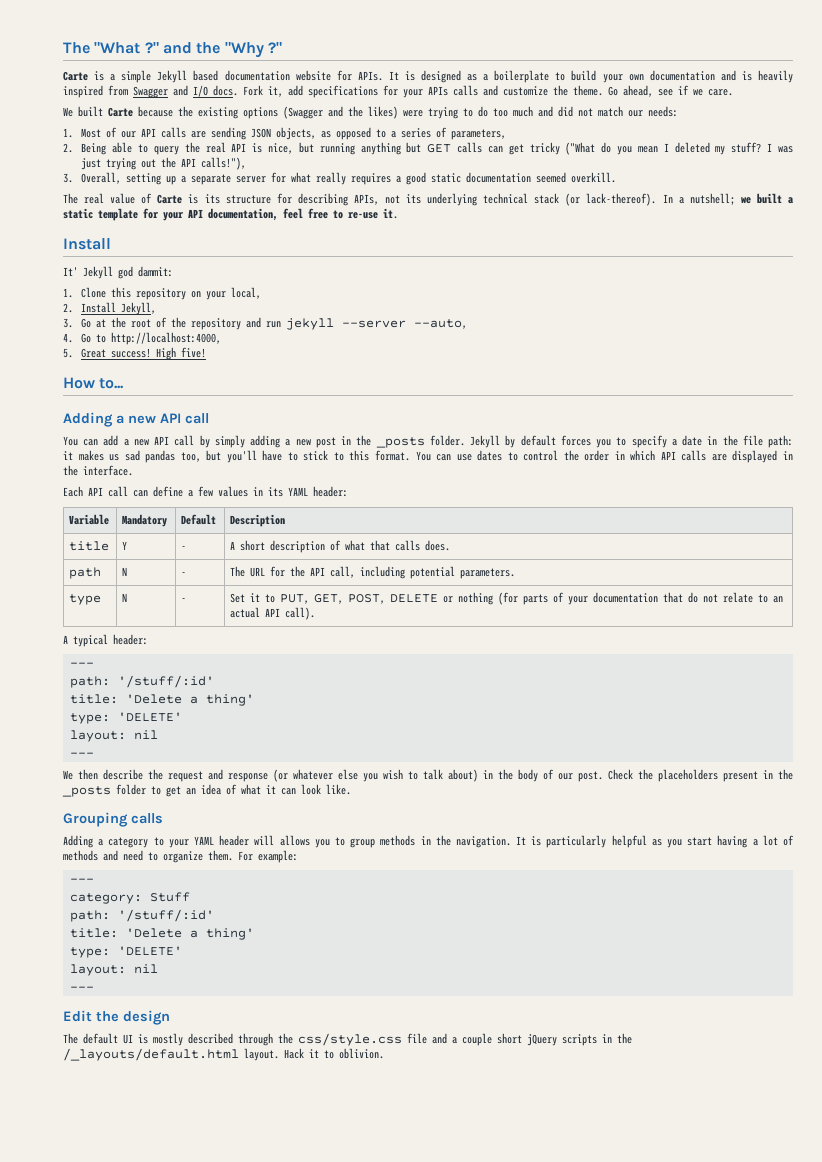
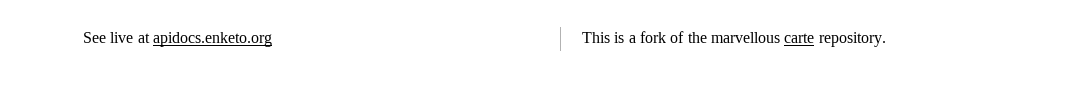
- The "What ?" and the "Why ?"
- Carte is a simple Jekyll based documentation website for APIs. It is designed as a boilerplate to build your own documentation and is heavily inspired from Swagger and I/O docs. Fork it, add specifications for your APIs calls and customize the theme. Go ahead, see if we care.
- We built Carte because the existing options (Swagger and the likes) were trying to do too much and did not match our needs:
- 1. Most of our API calls are sending JSON objects, as opposed to a series of parameters,
- 2. Being able to query the real API is nice, but running anything but GET calls can get tricky ("What do you mean I deleted my stuff? I was just trying out the API calls!"),
- 3. Overall, setting up a separate server for what really requires a good static documentation seemed overkill.
- The real value of Carte is its structure for describing APIs, not its underlying technical stack (or lack-thereof). In a nutshell; we built a static template for your API documentation, feel free to re-use it.
- Install
- It' Jekyll god dammit:
- 1. Clone this repository on your local,
- 2. Install Jekyll,
- 3. Go at the root of the repository and run jekyll --server --auto,
- 4. Go to http://localhost:4000,
- 5. Great success! High five!
- How to...
- Adding a new API call
- You can add a new API call by simply adding a new post in the _posts folder. Jekyll by default forces you to specify a date in the file path: it makes us sad pandas too, but you'll have to stick to this format. You can use dates to control the order in which API calls are displayed in the interface.
- Each API call can define a few values in its YAML header:
- Variable | Mandatory | Default | Description
- title | Y | - | A short description of what that calls does.
- path | N | - | The URL for the API call, including potential parameters.
- type | N | - | Set it to PUT, GET, POST, DELETE or nothing (for parts of your documentation that do not relate to an actual API call).
- A typical header:
- ---
- path: '/stuff/:id'
- title: 'Delete a thing'
- type: 'DELETE'
- layout: nil
- ---
- We then describe the request and response (or whatever else you wish to talk about) in the body of our post. Check the placeholders present in the _posts folder to get an idea of what it can look like.
- Grouping calls
- Adding a category to your YAML header will allows you to group methods in the navigation. It is particularly helpful as you start having a lot of methods and need to organize them. For example:
- ---
- category: Stuff
- path: '/stuff/:id'
- title: 'Delete a thing'
- type: 'DELETE'
- layout: nil
- ---
- Edit the design
- The default UI is mostly described through the css/style.css file and a couple short jQuery scripts in the /_layouts/default.html layout. Hack it to oblivion.
+ See live at apidocs.enketo.org
+ This is a fork of the marvellous carte repository.

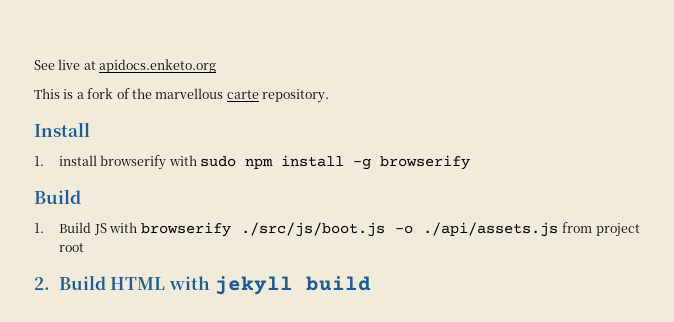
+ Install
+ 1. install browserify with sudo npm install -g browserify
+ Build
+ 1. Build JS with browserify ./src/js/boot.js -o ./api/assets.js from project root
+ 2. Build HTML with jekyll build

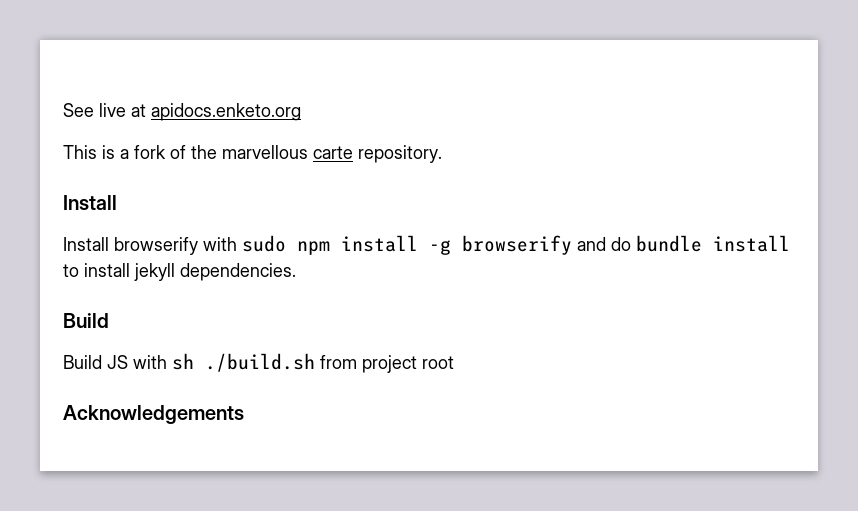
- 1. install browserify with sudo npm install -g browserify
+ Install browserify with sudo npm install -g browserify and do bundle install to install jekyll dependencies.
- 1. Build JS with browserify ./src/js/boot.js -o ./api/assets.js from project root
+ Build JS with sh ./build.sh from project root
- 2. Build HTML with jekyll build
+ Acknowledgements

